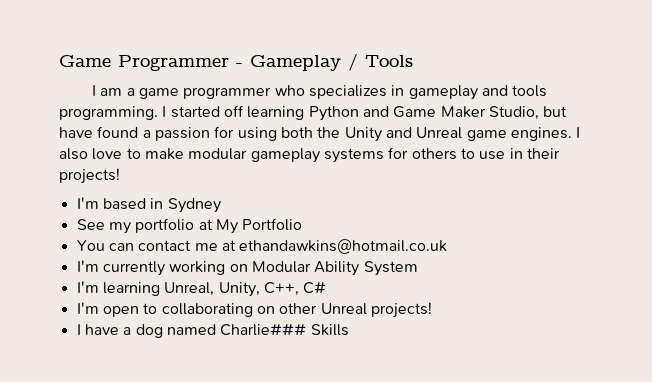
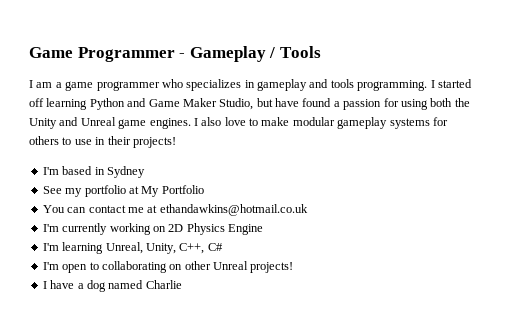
- I'm currently working on Modular Ability System
+ I'm currently working on 2D Physics Engine
- I have a dog named Charlie### Skills
+ I have a dog named Charlie

